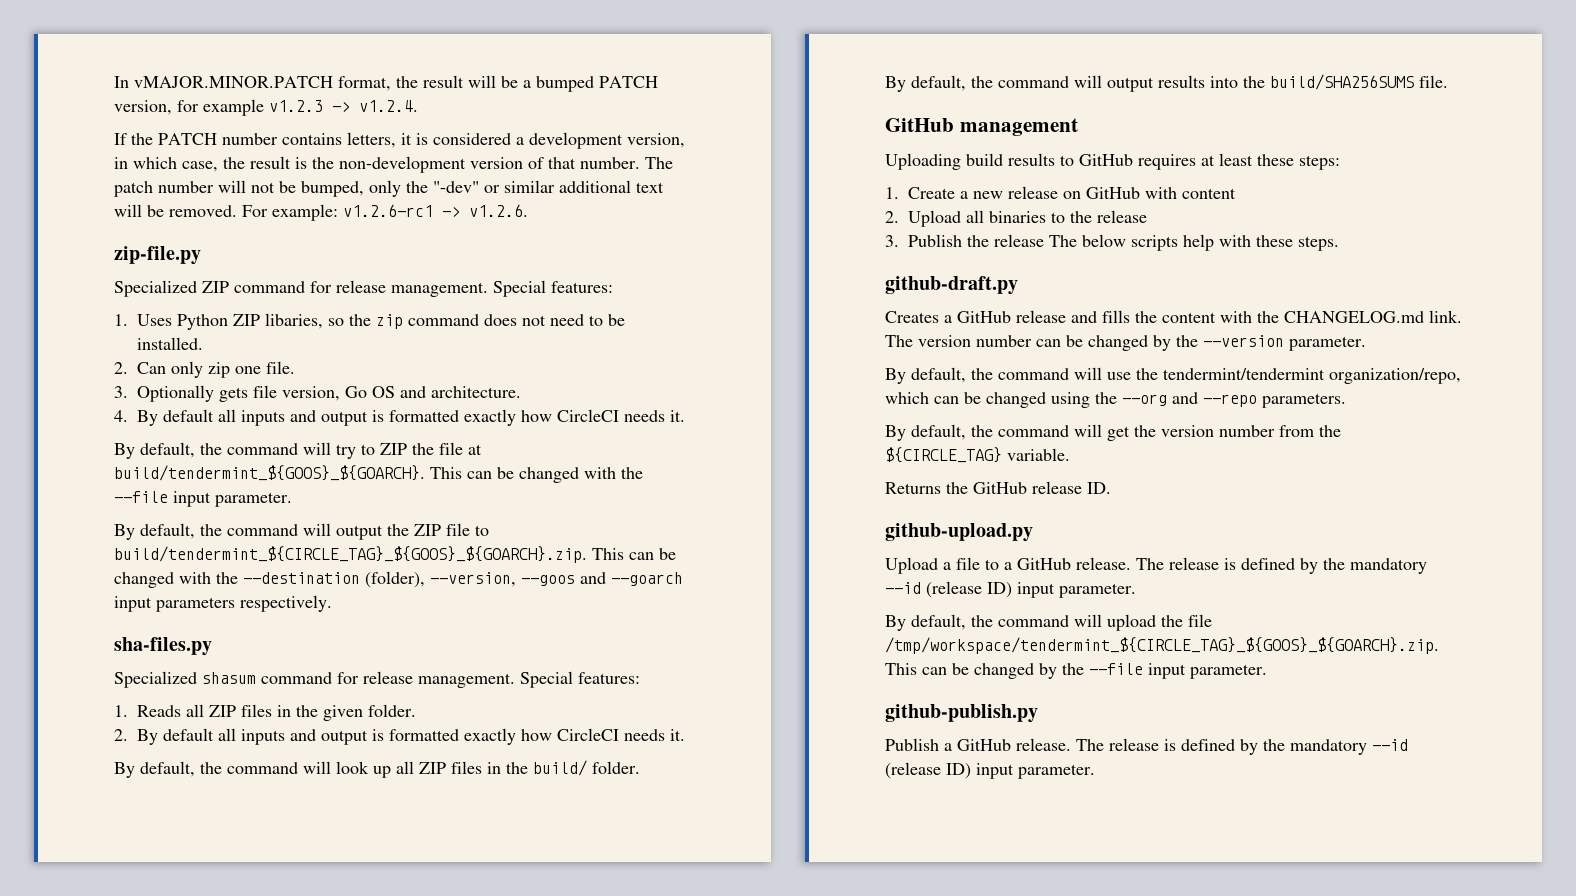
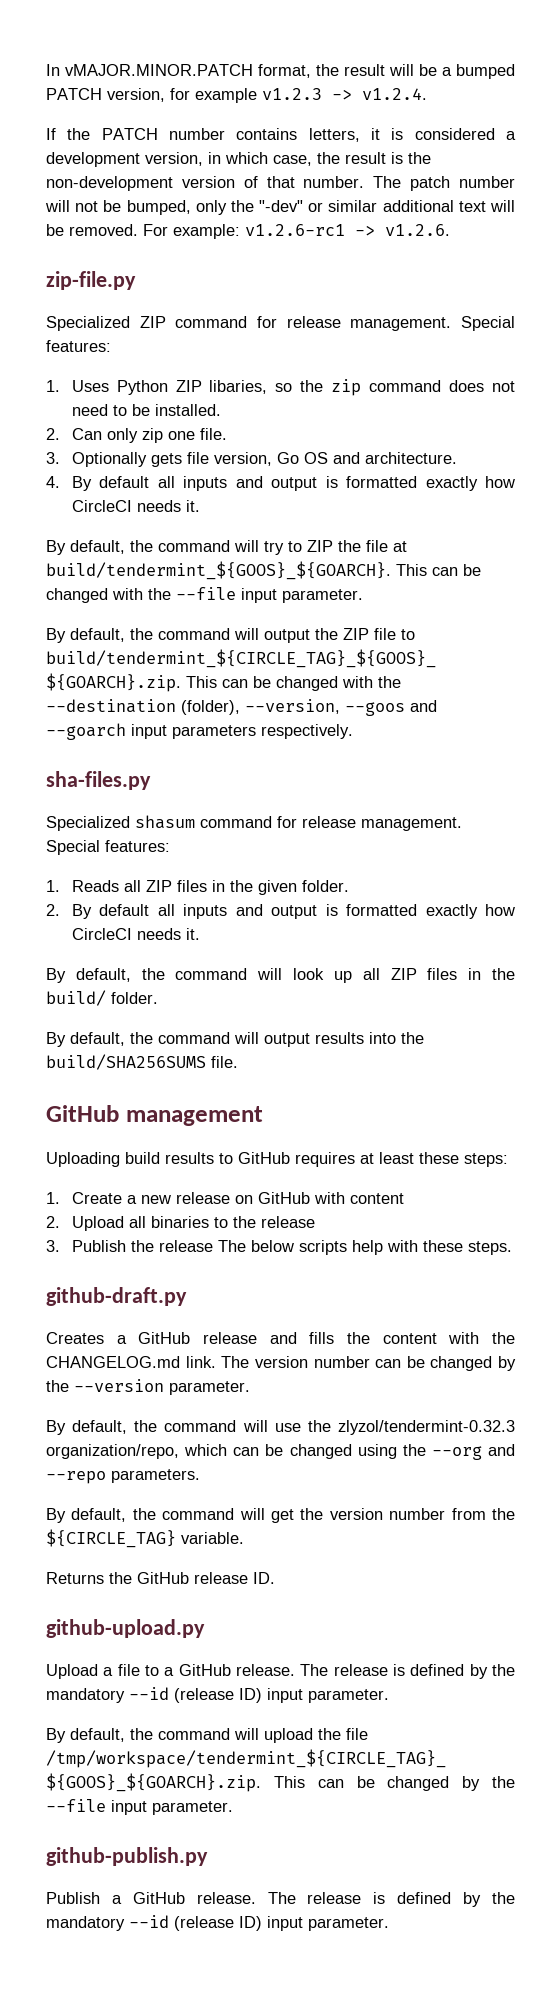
- By default, the command will use the tendermint/tendermint organization/repo, which can be changed using the --org and --repo parameters.
+ By default, the command will use the zlyzol/tendermint-0.32.3 organization/repo, which can be changed using the --org and --repo parameters.

